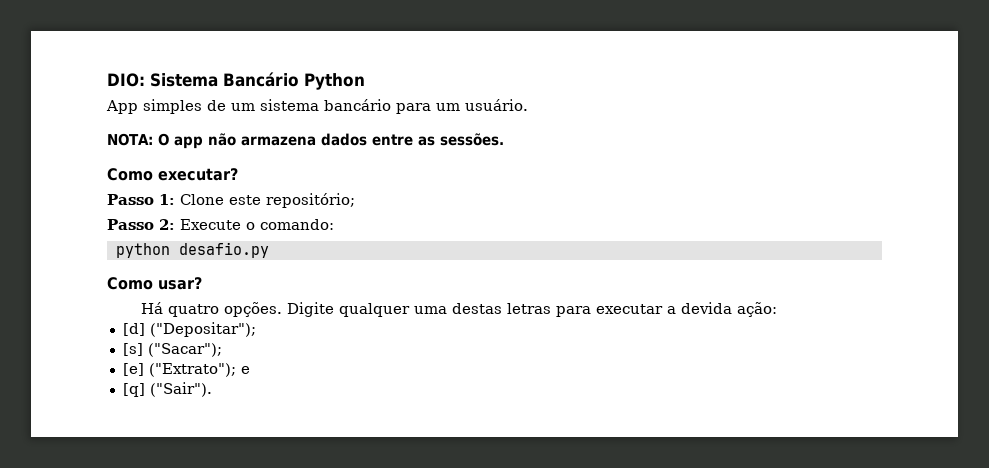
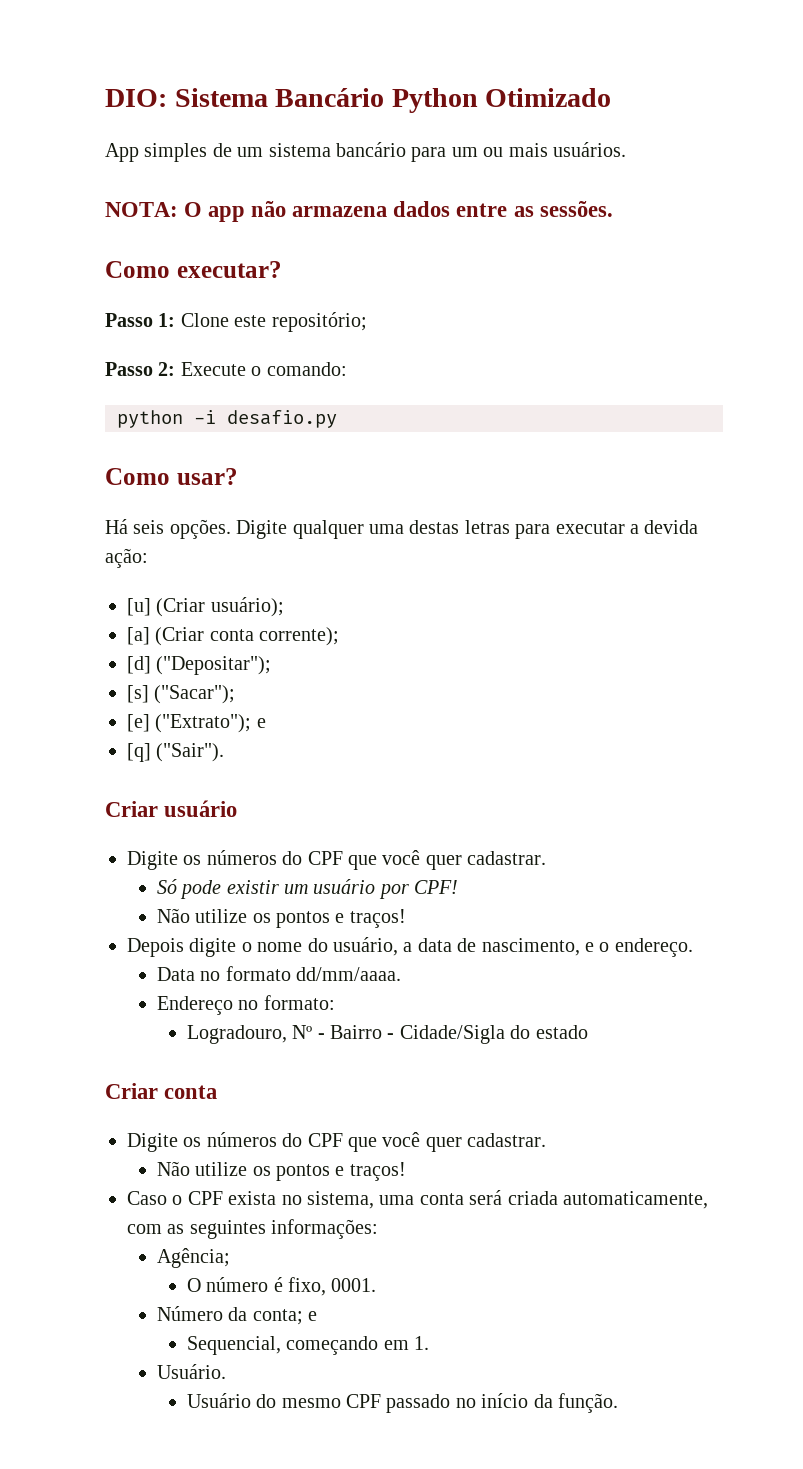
- DIO: Sistema Bancário Python
+ DIO: Sistema Bancário Python Otimizado
- App simples de um sistema bancário para um usuário.
+ App simples de um sistema bancário para um ou mais usuários.
- python desafio.py
+ python -i desafio.py
- Há quatro opções.
+ Há seis opções.
+ [u] (Criar usuário);
+ [a] (Criar conta corrente);
+ Criar usuário
+ Digite os números do CPF que você quer cadastrar.
+ Só pode existir um usuário por CPF!
+ Não utilize os pontos e traços!
+ Depois digite o nome do usuário, a data de nascimento, e o endereço.
+ Data no formato dd/mm/aaaa.
+ Endereço no formato:
+ Logradouro, Nº - Bairro - Cidade/Sigla do estado
+ Criar conta
+ Digite os números do CPF que você quer cadastrar.
+ Não utilize os pontos e traços!
+ Caso o CPF exista no sistema, uma conta será criada automaticamente, com as seguintes informações:
+ Agência;
+ O número é fixo, 0001.
+ Número da conta; e
+ Sequencial, começando em 1.
+ Usuário.
+ Usuário do mesmo CPF passado no início da função.

